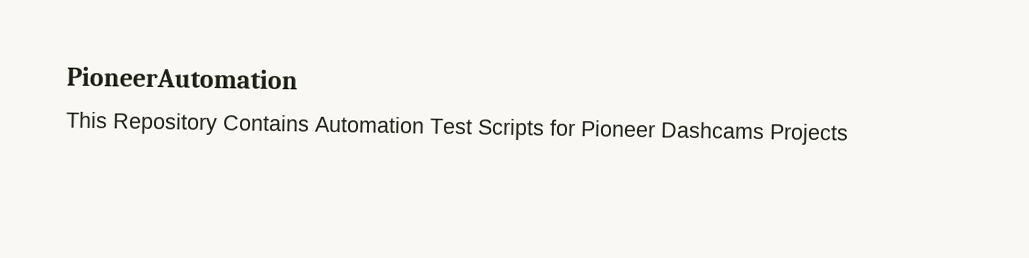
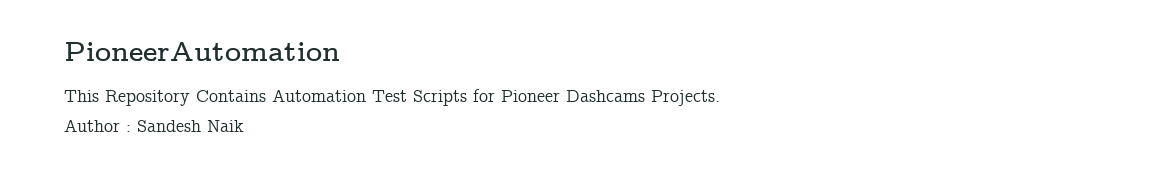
- This Repository Contains Automation Test Scripts for Pioneer Dashcams Projects
+ This Repository Contains Automation Test Scripts for Pioneer Dashcams Projects.
+ Author : Sandesh Naik

